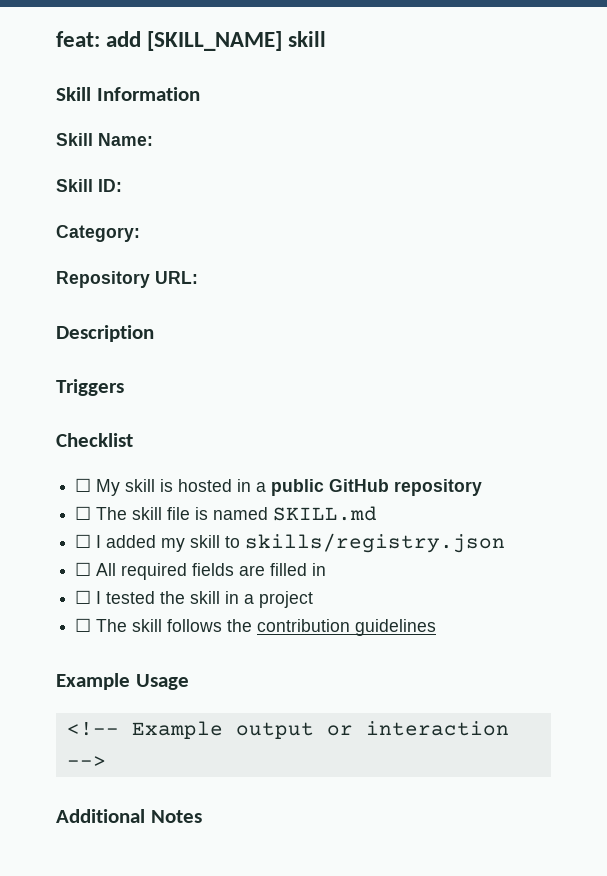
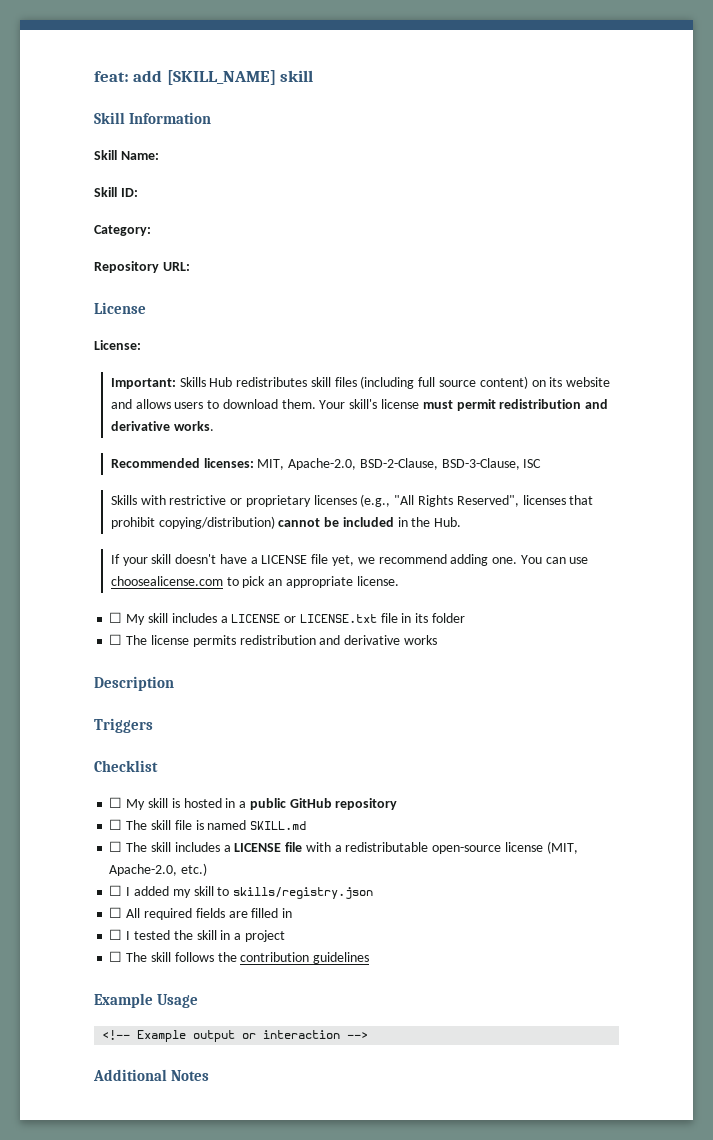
+ License
+ License:
+ Important: Skills Hub redistributes skill files (including full source content) on its website and allows users to download them. Your skill's license must permit redistribution and derivative works.
+ Recommended licenses: MIT, Apache-2.0, BSD-2-Clause, BSD-3-Clause, ISC
+ Skills with restrictive or proprietary licenses (e.g., "All Rights Reserved", licenses that prohibit copying/distribution) cannot be included in the Hub.
+ If your skill doesn't have a LICENSE file yet, we recommend adding one. You can use choosealicense.com to pick an appropriate license.
+ ☐ My skill includes a LICENSE or LICENSE.txt file in its folder
+ ☐ The license permits redistribution and derivative works
+ ☐ The skill includes a LICENSE file with a redistributable open-source license (MIT, Apache-2.0, etc.)

